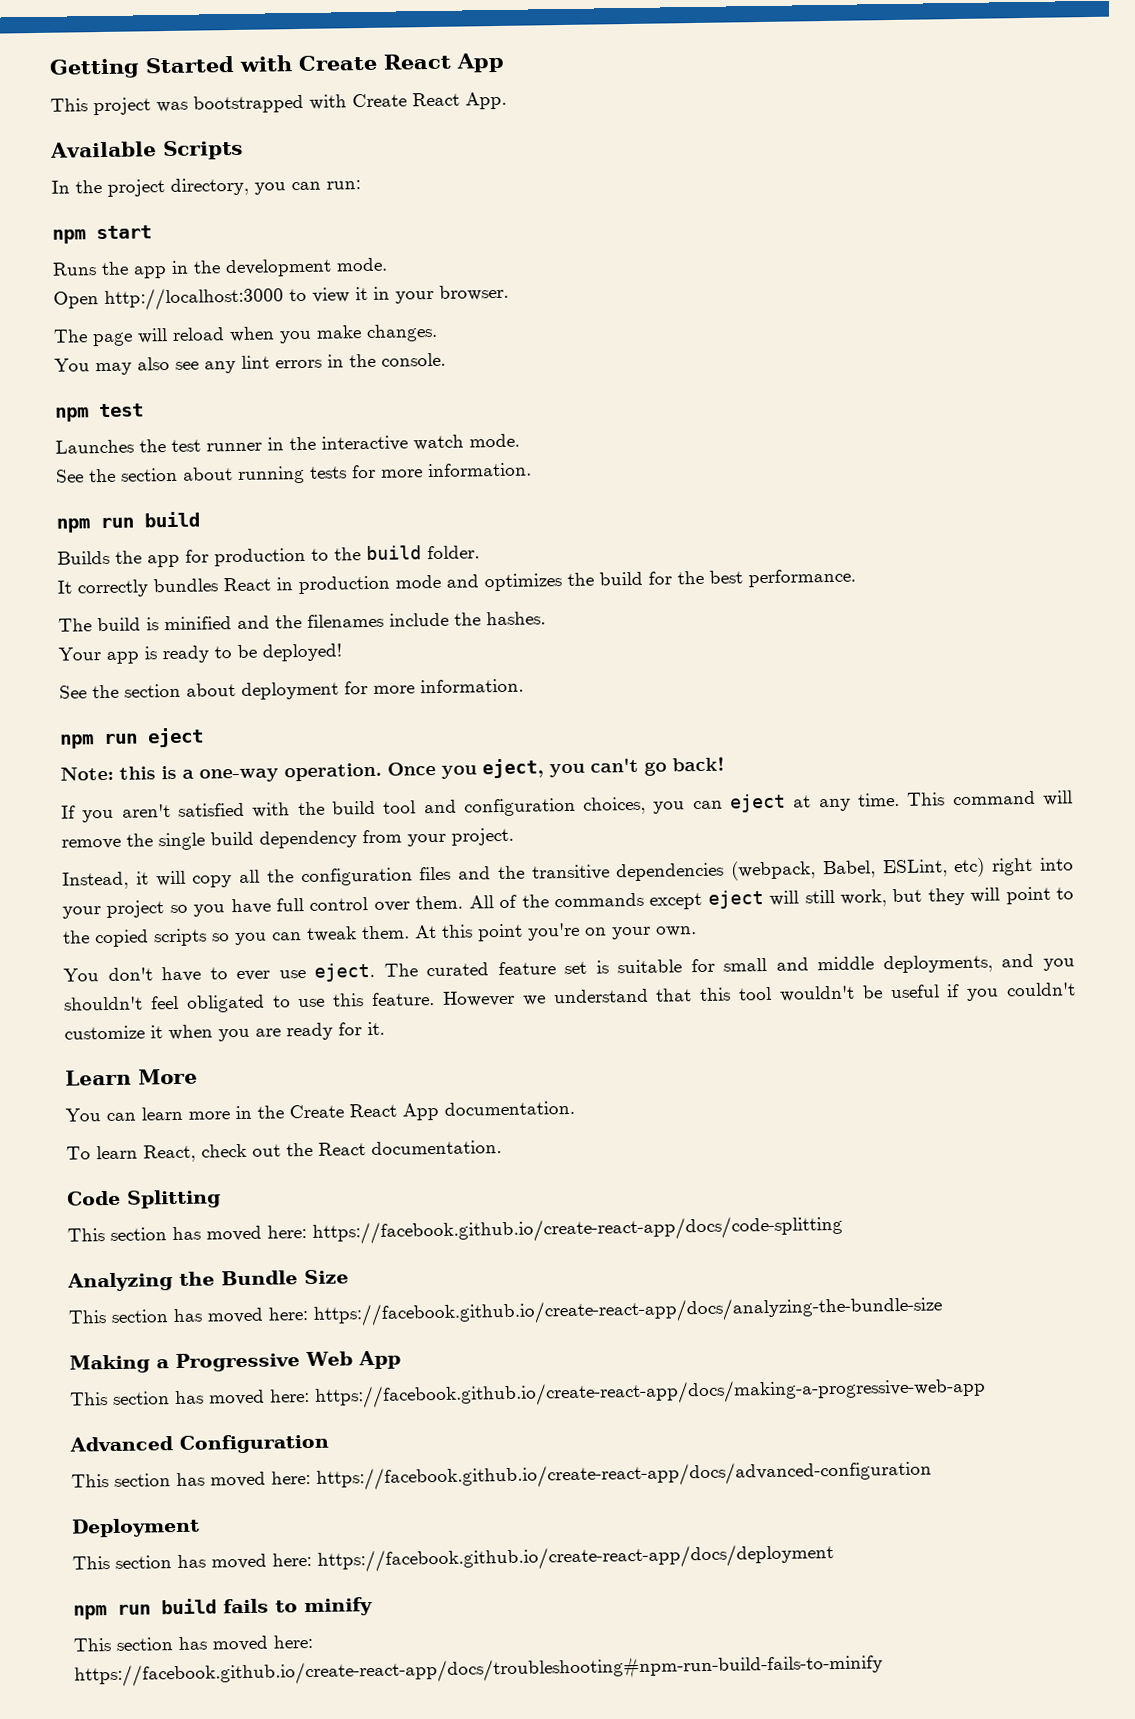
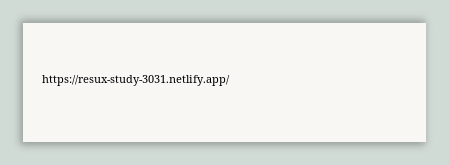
- Getting Started with Create React App
- This project was bootstrapped with Create React App.
- Available Scripts
- In the project directory, you can run:
- npm start
- Runs the app in the development mode.
- Open http://localhost:3000 to view it in your browser.
- The page will reload when you make changes.
- You may also see any lint errors in the console.
- npm test
- Launches the test runner in the interactive watch mode.
- See the section about running tests for more information.
- npm run build
- Builds the app for production to the build folder.
- It correctly bundles React in production mode and optimizes the build for the best performance.
- The build is minified and the filenames include the hashes.
- Your app is ready to be deployed!
- See the section about deployment for more information.
- npm run eject
- Note: this is a one-way operation. Once you eject, you can't go back!
- If you aren't satisfied with the build tool and configuration choices, you can eject at any time. This command will remove the single build dependency from your project.
- Instead, it will copy all the configuration files and the transitive dependencies (webpack, Babel, ESLint, etc) right into your project so you have full control over them. All of the commands except eject will still work, but they will point to the copied scripts so you can tweak them. At this point you're on your own.
- You don't have to ever use eject. The curated feature set is suitable for small and middle deployments, and you shouldn't feel obligated to use this feature. However we understand that this tool wouldn't be useful if you couldn't customize it when you are ready for it.
- Learn More
- You can learn more in the Create React App documentation.
- To learn React, check out the React documentation.
- Code Splitting
- This section has moved here: https://facebook.github.io/create-react-app/docs/code-splitting
- Analyzing the Bundle Size
- This section has moved here: https://facebook.github.io/create-react-app/docs/analyzing-the-bundle-size
- Making a Progressive Web App
- This section has moved here: https://facebook.github.io/create-react-app/docs/making-a-progressive-web-app
- Advanced Configuration
- This section has moved here: https://facebook.github.io/create-react-app/docs/advanced-configuration
- Deployment
- This section has moved here: https://facebook.github.io/create-react-app/docs/deployment
- npm run build fails to minify
- This section has moved here: https://facebook.github.io/create-react-app/docs/troubleshooting#npm-run-build-fails-to-minify
+ https://resux-study-3031.netlify.app/

